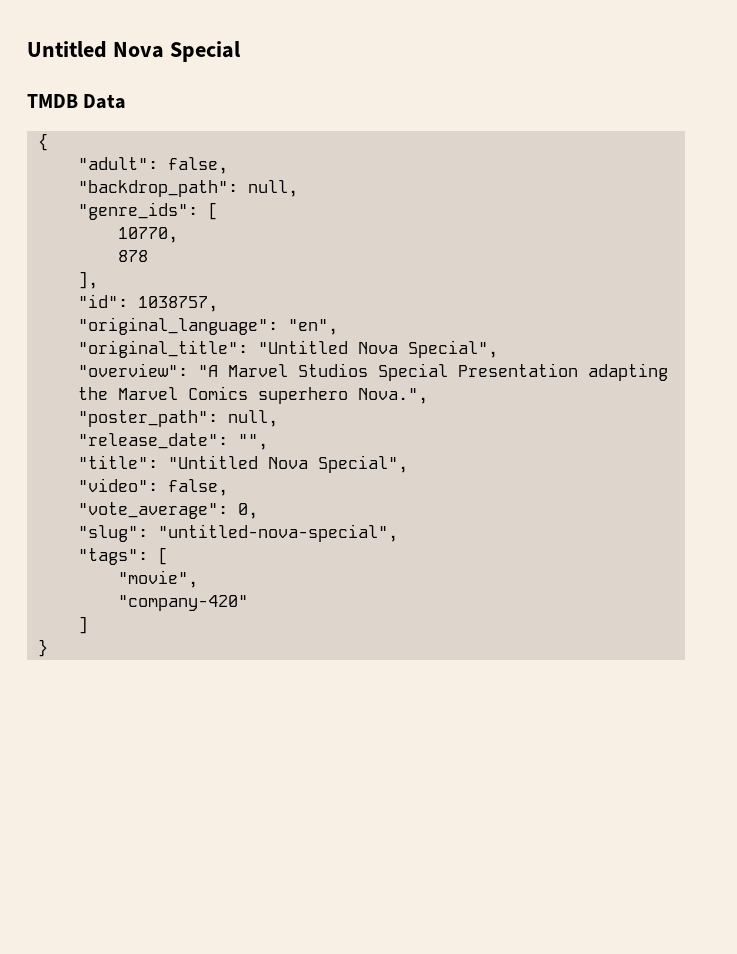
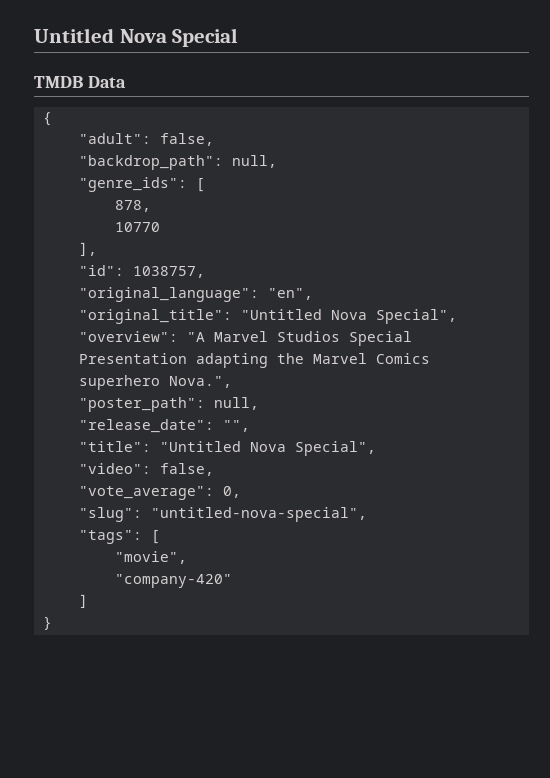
- 10770,
- 878
+ 878,
+ 10770

